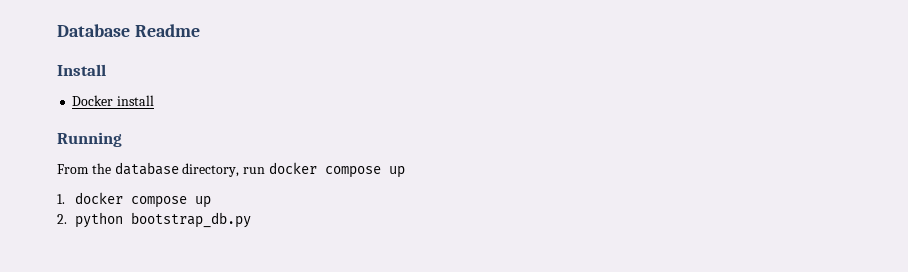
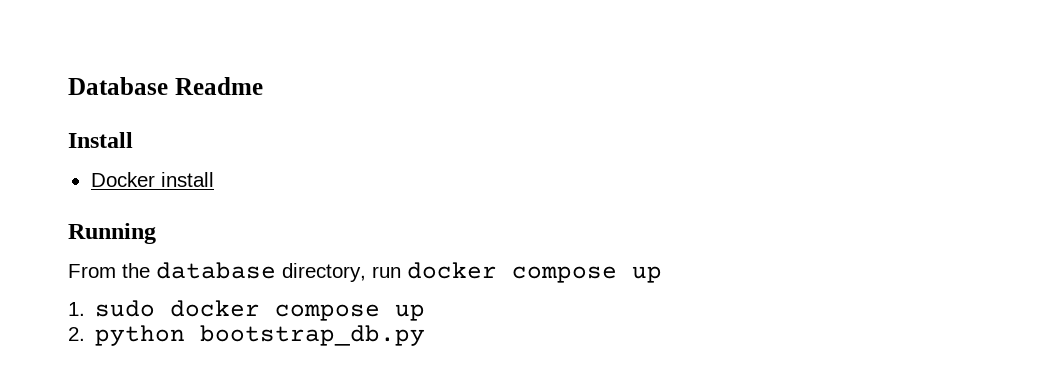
- 1. docker compose up
+ 1. sudo docker compose up

